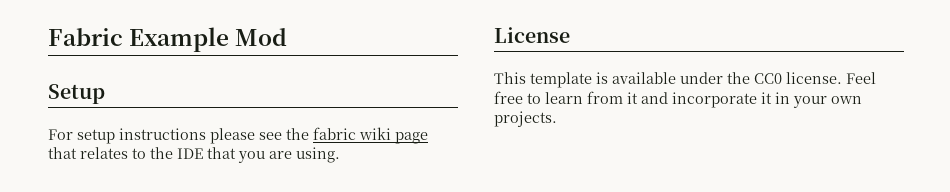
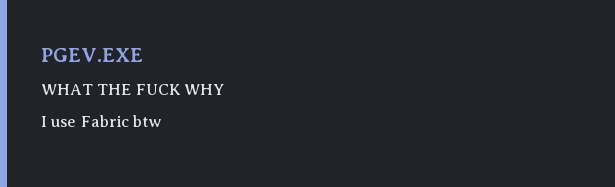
- Fabric Example Mod
- Setup
- For setup instructions please see the fabric wiki page that relates to the IDE that you are using.
- License
- This template is available under the CC0 license. Feel free to learn from it and incorporate it in your own projects.
+ PGEV.EXE
+ WHAT THE FUCK WHY
+ I use Fabric btw

